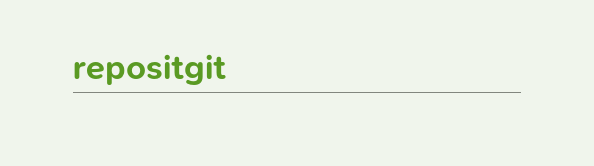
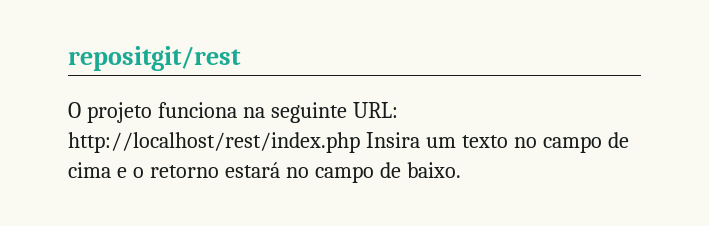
- repositgit
+ repositgit/rest
+ O projeto funciona na seguinte URL: http://localhost/rest/index.php Insira um texto no campo de cima e o retorno estará no campo de baixo.

